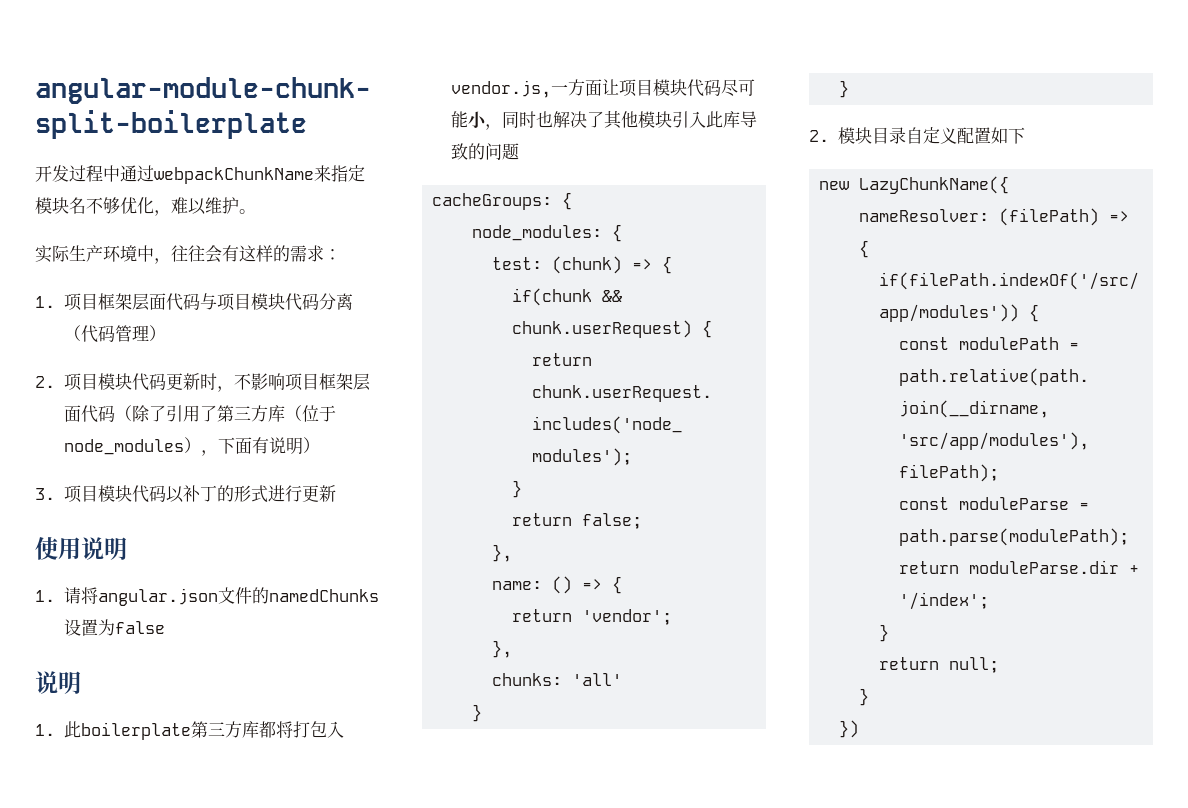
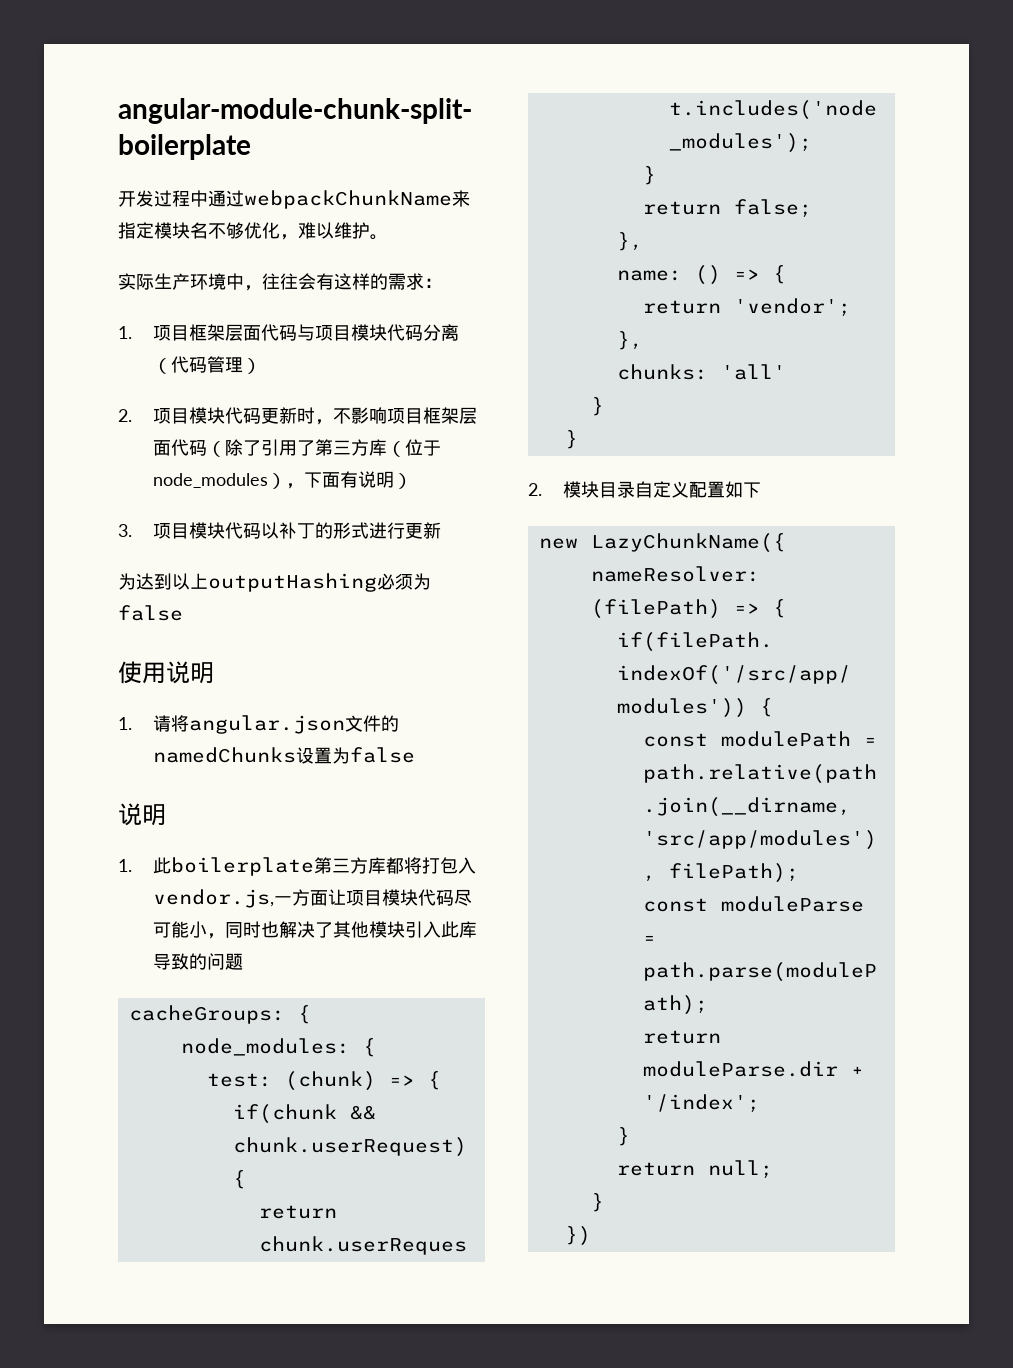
+ 为达到以上outputHashing必须为false

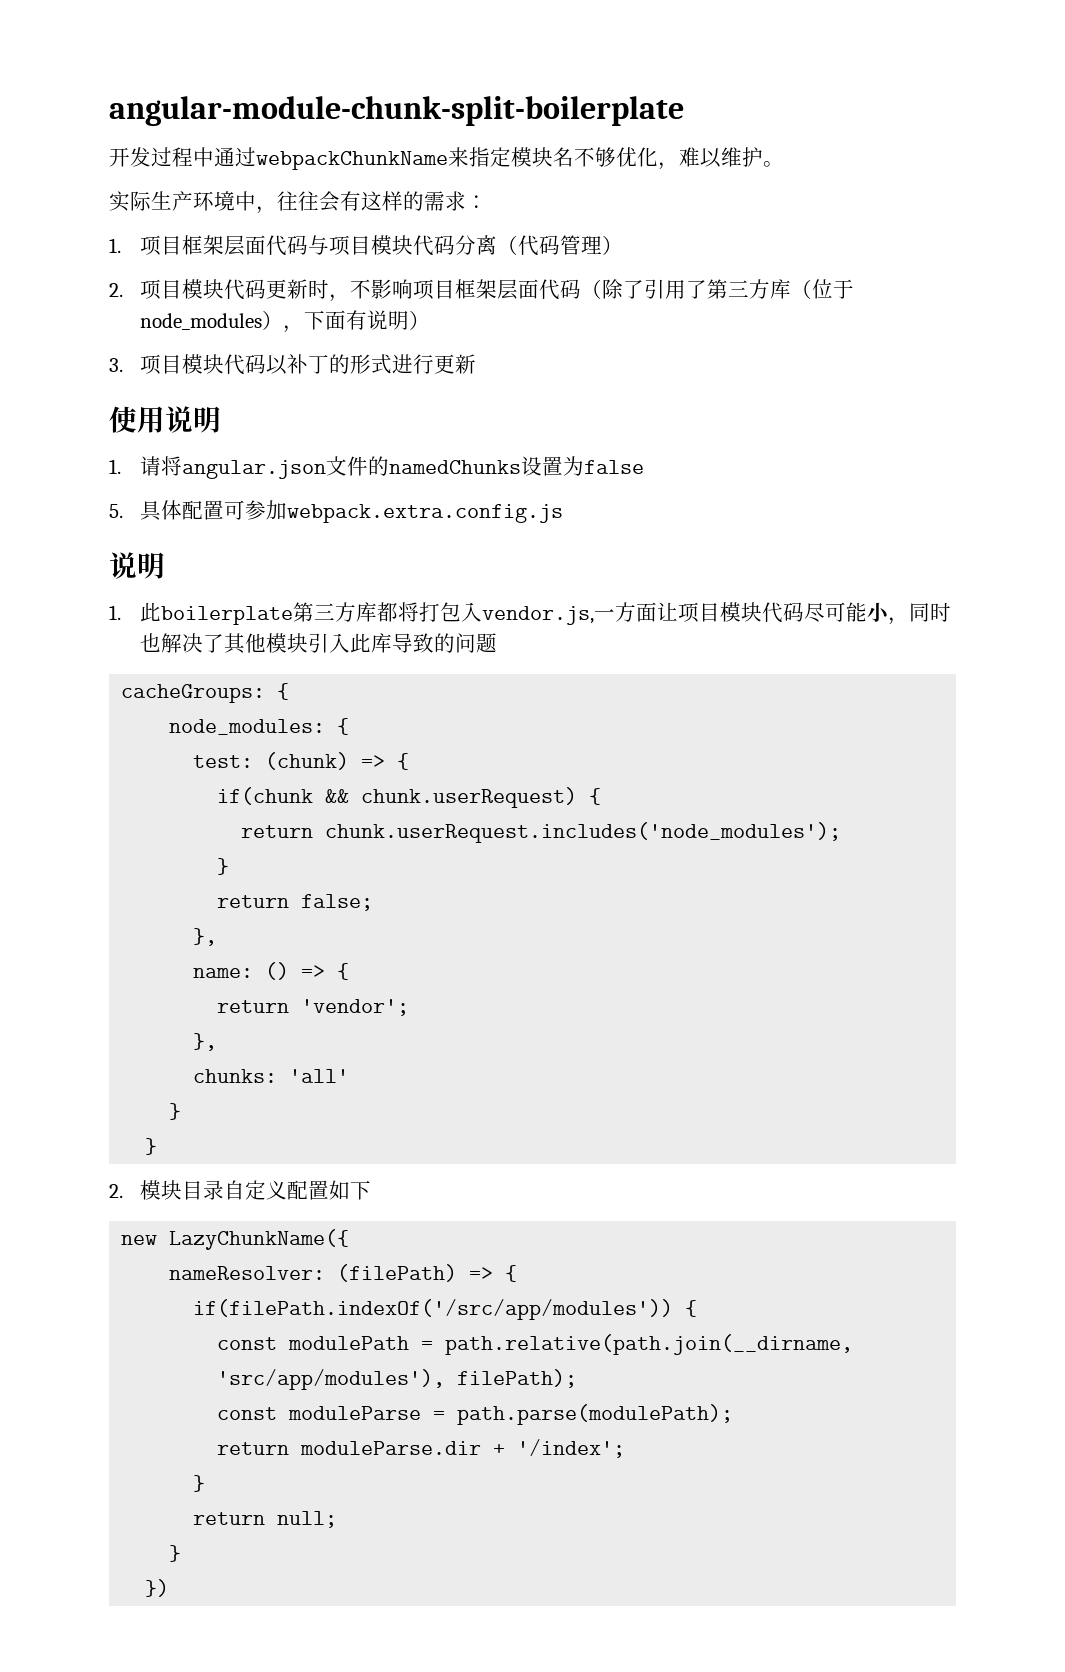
- 为达到以上outputHashing必须为false
+ 5.具体配置可参加webpack.extra.config.js

